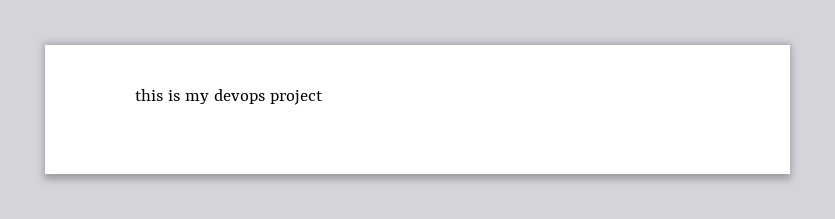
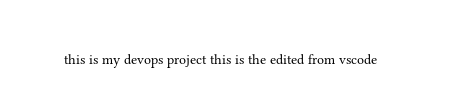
- this is my devops project
+ this is my devops project this is the edited from vscode

